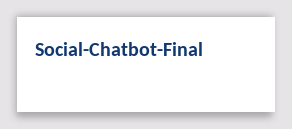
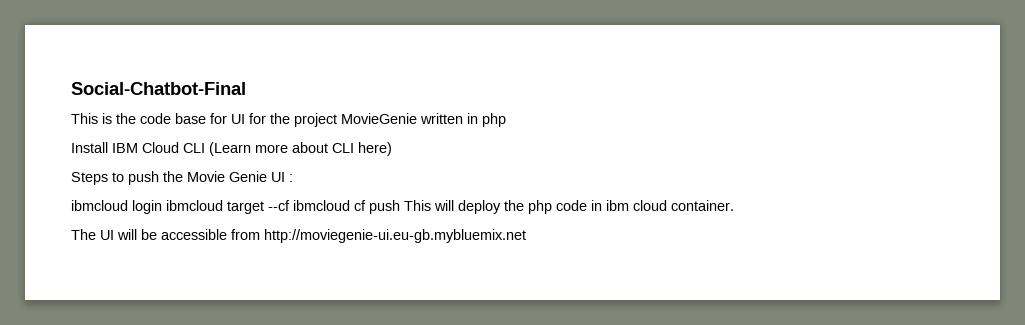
+ This is the code base for UI for the project MovieGenie written in php
+ Install IBM Cloud CLI (Learn more about CLI here)
+ Steps to push the Movie Genie UI :
+ ibmcloud login ibmcloud target --cf ibmcloud cf push This will deploy the php code in ibm cloud container.
+ The UI will be accessible from http://moviegenie-ui.eu-gb.mybluemix.net

